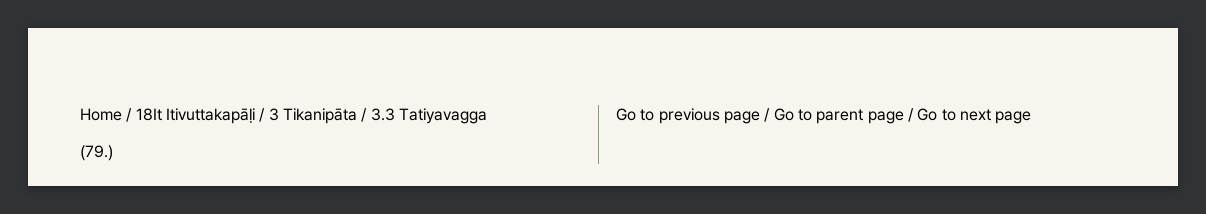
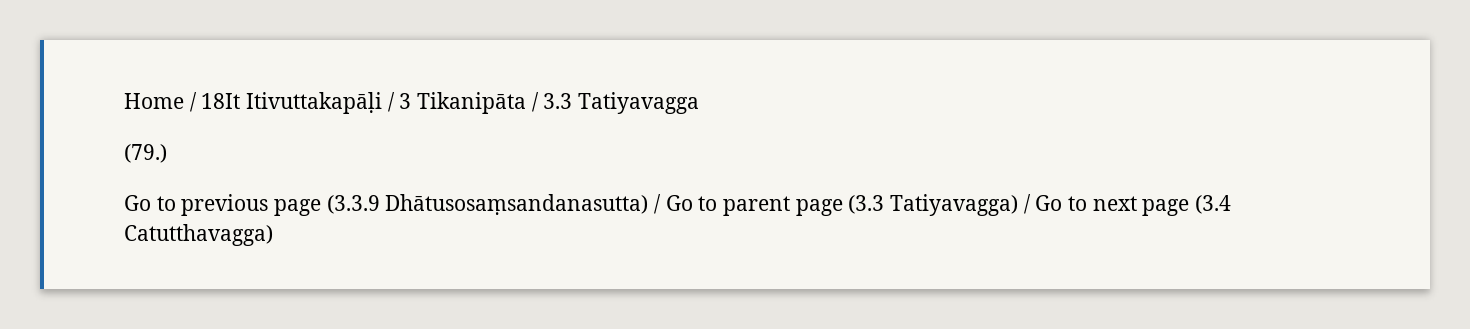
- Go to previous page / Go to parent page / Go to next page
+ Go to previous page (3.3.9 Dhātusosaṃsandanasutta) / Go to parent page (3.3 Tatiyavagga) / Go to next page (3.4 Catutthavagga)

